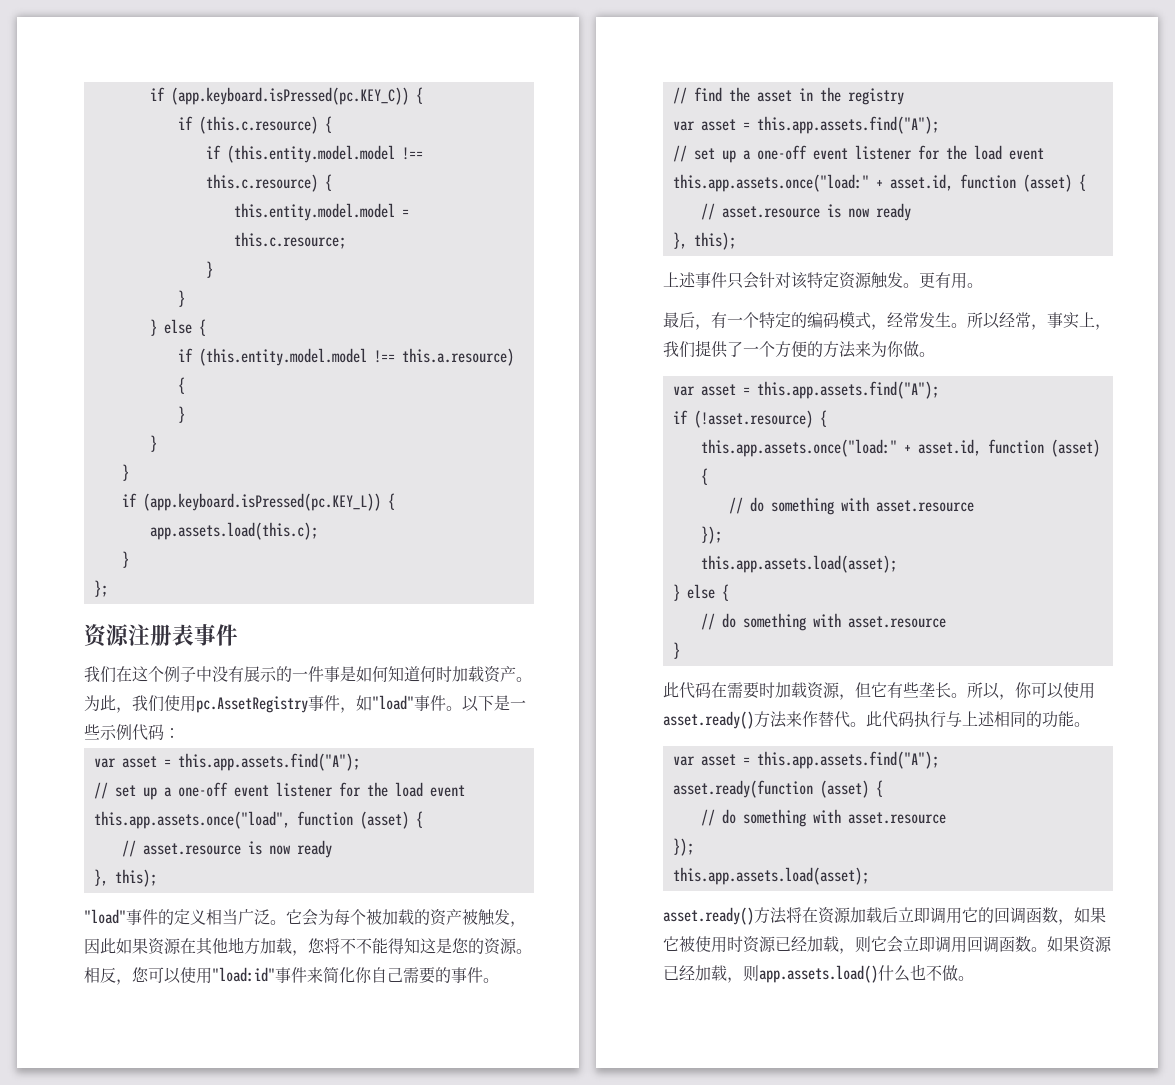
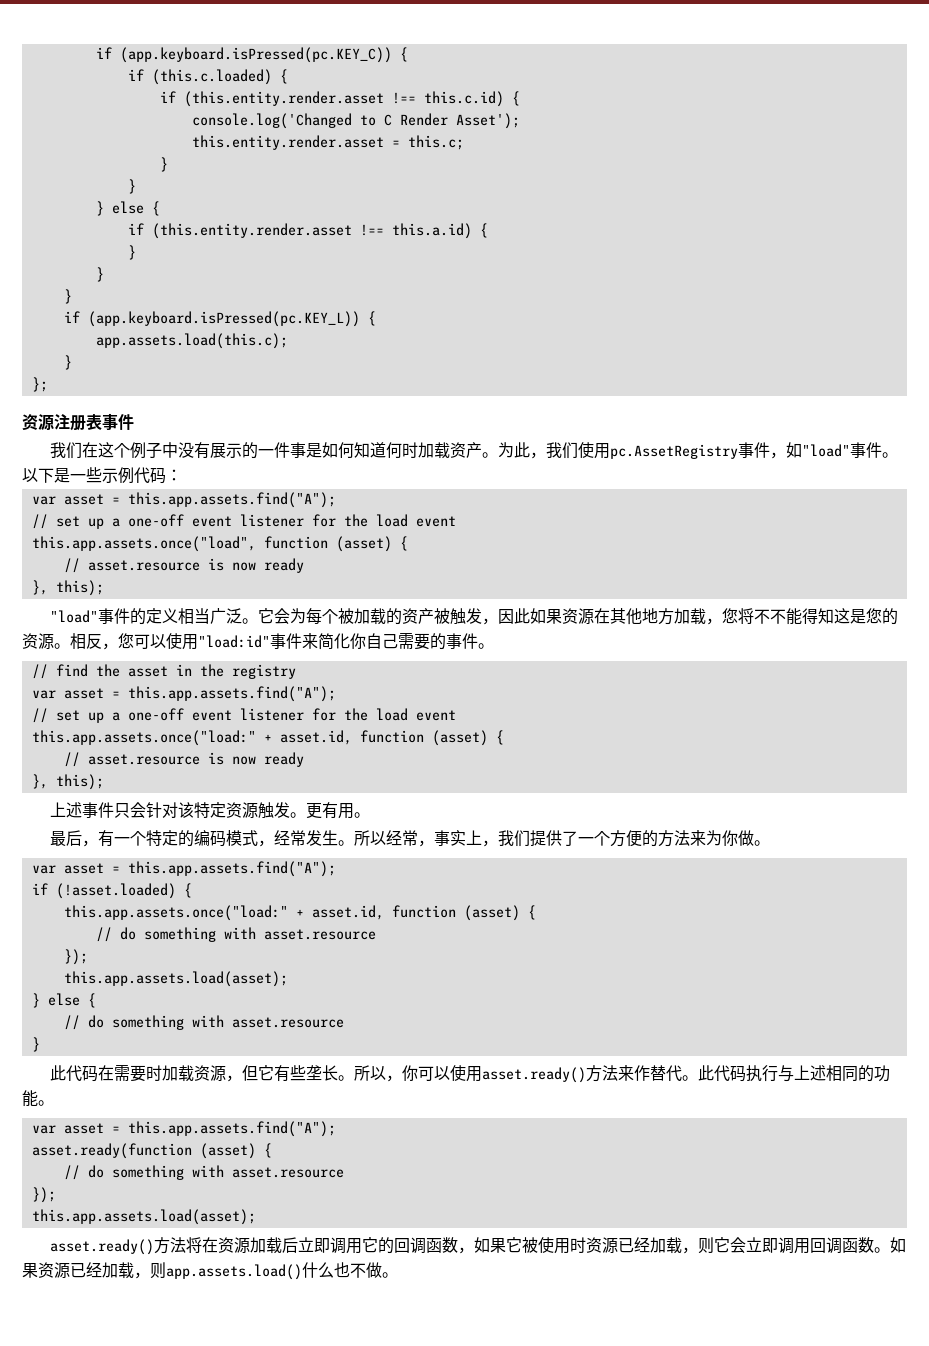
- if (this.c.resource) {
- if (this.entity.model.model !== this.c.resource) {
- this.entity.model.model = this.c.resource;
+ if (this.c.loaded) {
+ if (this.entity.render.asset !== this.c.id) {
+ console.log('Changed to C Render Asset');
+ this.entity.render.asset = this.c;
- if (this.entity.model.model !== this.a.resource) {
+ if (this.entity.render.asset !== this.a.id) {
- if (!asset.resource) {
+ if (!asset.loaded) {

